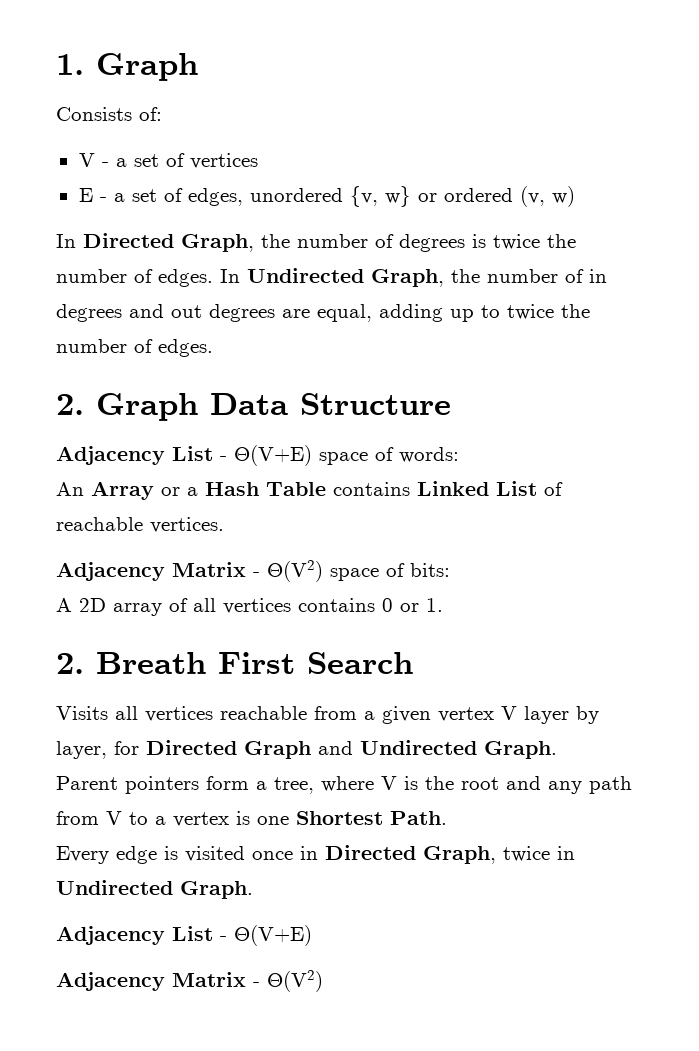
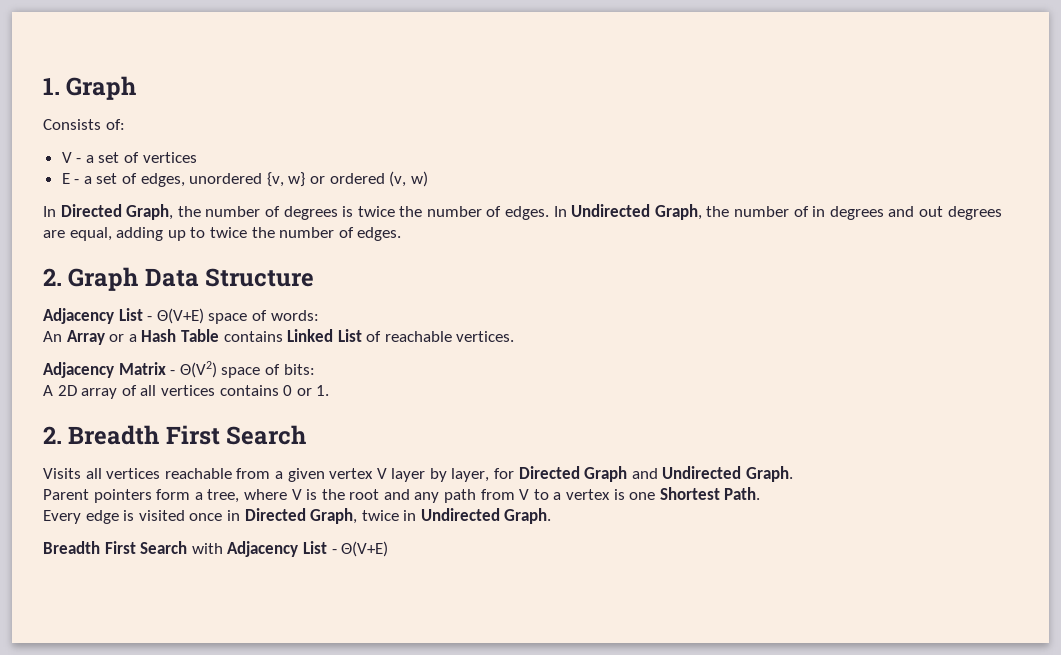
- 2. Breath First Search
+ 2. Breadth First Search
  Every edge is visited once in Directed Graph, twice in Undirected Graph.
- Adjacency List - Θ(V+E)
- Adjacency Matrix - Θ(V2)
+ Breadth First Search with Adjacency List - Θ(V+E)

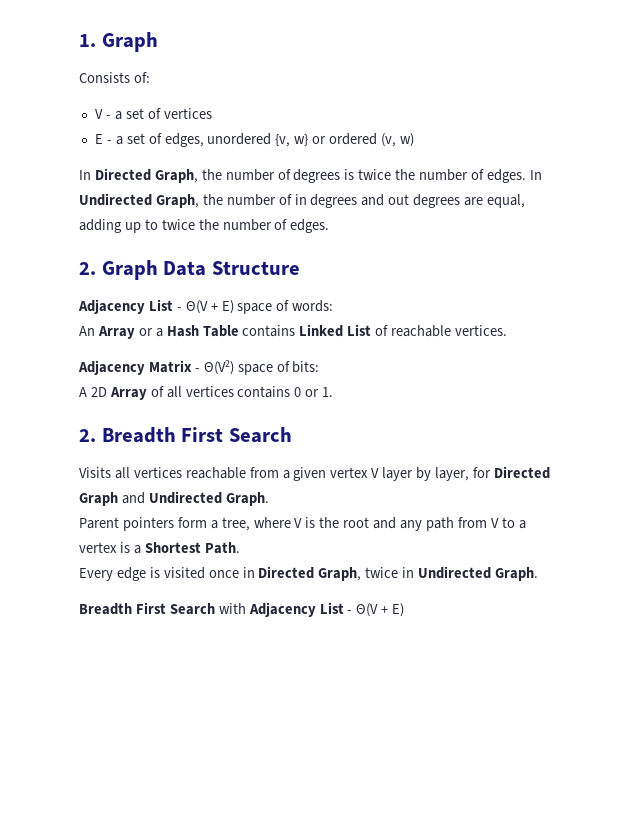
- Adjacency List - Θ(V+E) space of words:
+ Adjacency List - Θ(V + E) space of words:
- A 2D array of all vertices contains 0 or 1.
+ A 2D Array of all vertices contains 0 or 1.
- Parent pointers form a tree, where V is the root and any path from V to a vertex is one Shortest Path.
+ Parent pointers form a tree, where V is the root and any path from V to a vertex is a Shortest Path.
- Breadth First Search with Adjacency List - Θ(V+E)
+ Breadth First Search with Adjacency List - Θ(V + E)

